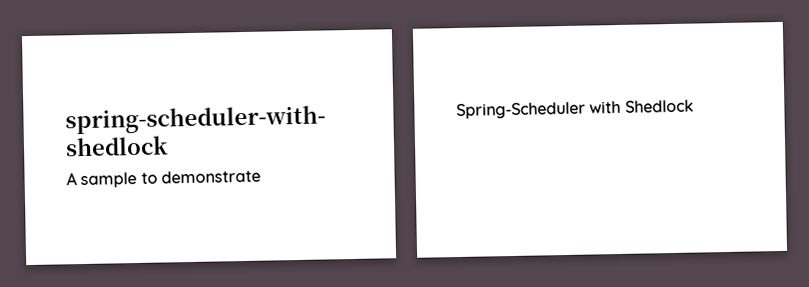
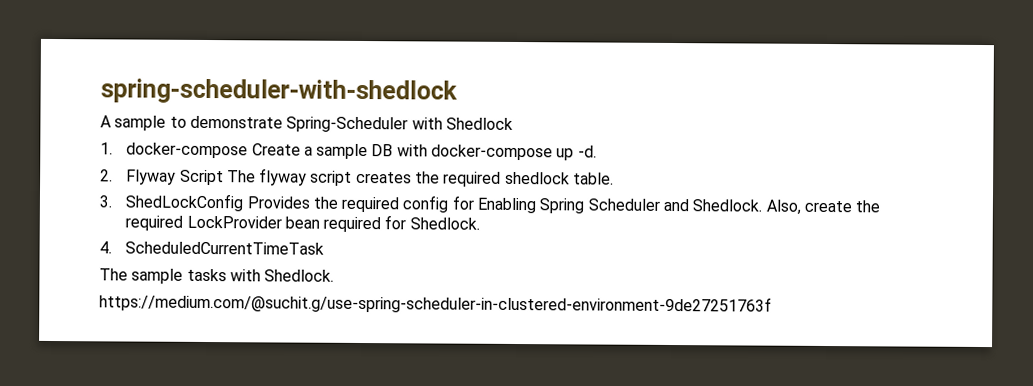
+ 1. docker-compose Create a sample DB with docker-compose up -d.
+ 2. Flyway Script The flyway script creates the required shedlock table.
+ 3. ShedLockConfig Provides the required config for Enabling Spring Scheduler and Shedlock. Also, create the required LockProvider bean required for Shedlock.
+ 4. ScheduledCurrentTimeTask
+ The sample tasks with Shedlock.
+ https://medium.com/@suchit.g/use-spring-scheduler-in-clustered-environment-9de27251763f

